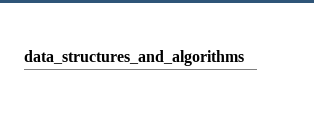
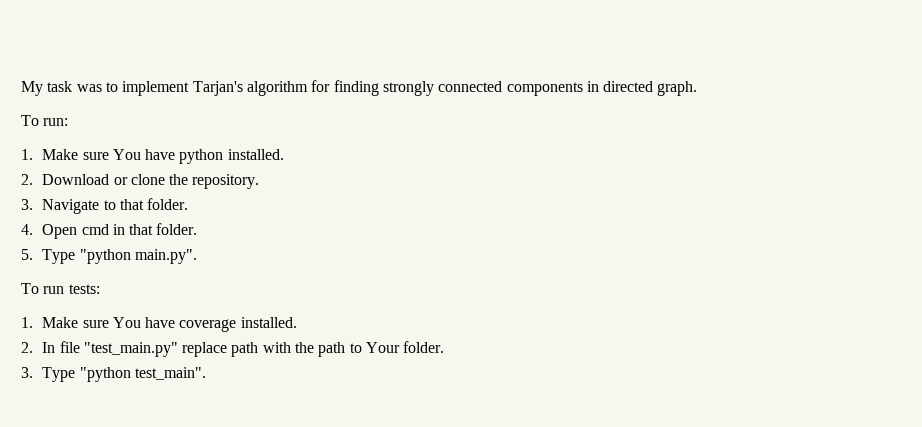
- data_structures_and_algorithms
+ My task was to implement Tarjan's algorithm for finding strongly connected components in directed graph.
+ To run:
+ 1. Make sure You have python installed.
+ 2. Download or clone the repository.
+ 3. Navigate to that folder.
+ 4. Open cmd in that folder.
+ 5. Type "python main.py".
+ To run tests:
+ 1. Make sure You have coverage installed.
+ 2. In file "test_main.py" replace path with the path to Your folder.
+ 3. Type "python test_main".

